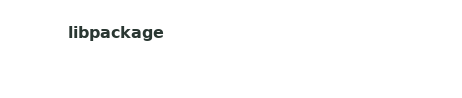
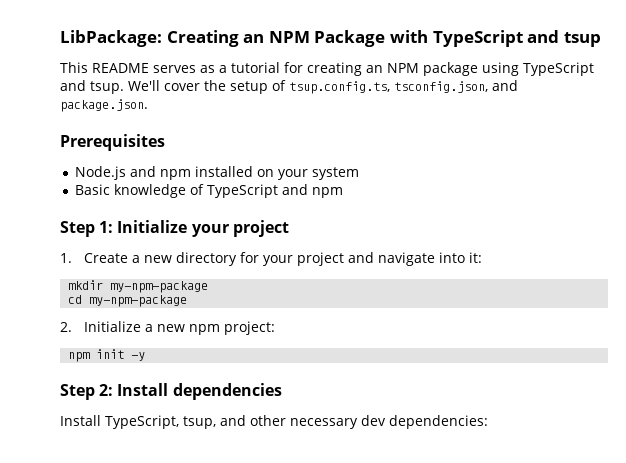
- libpackage
+ LibPackage: Creating an NPM Package with TypeScript and tsup
+ This README serves as a tutorial for creating an NPM package using TypeScript and tsup. We'll cover the setup of tsup.config.ts, tsconfig.json, and package.json.
+ Prerequisites
+ Node.js and npm installed on your system
+ Basic knowledge of TypeScript and npm
+ Step 1: Initialize your project
+ 1. Create a new directory for your project and navigate into it:
+ mkdir my-npm-package
+ cd my-npm-package
+ 2. Initialize a new npm project:
+ npm init -y
+ Step 2: Install dependencies
+ Install TypeScript, tsup, and other necessary dev dependencies:

